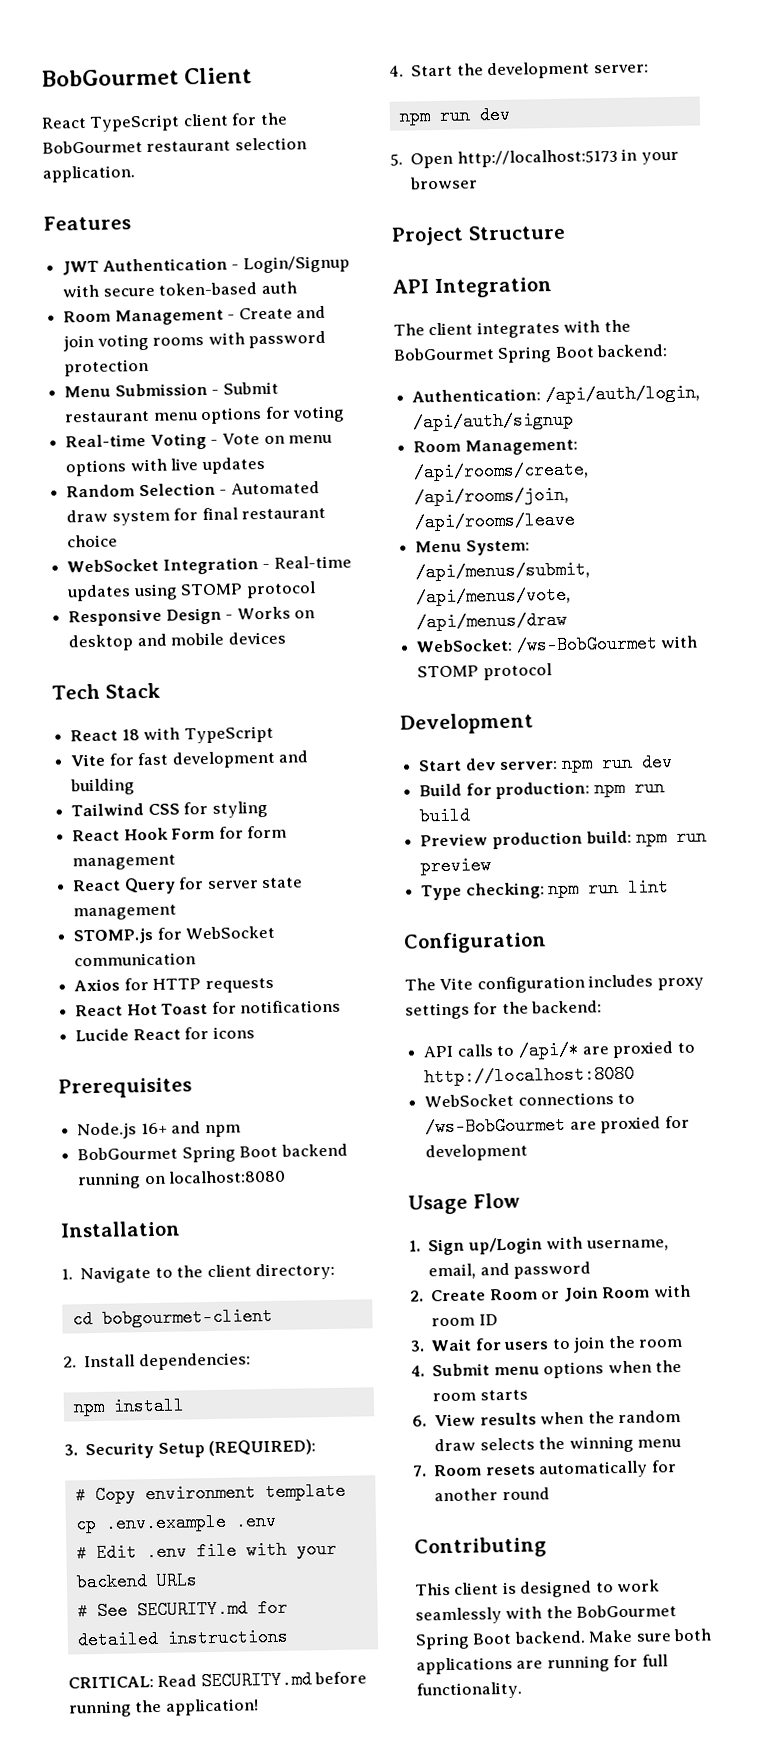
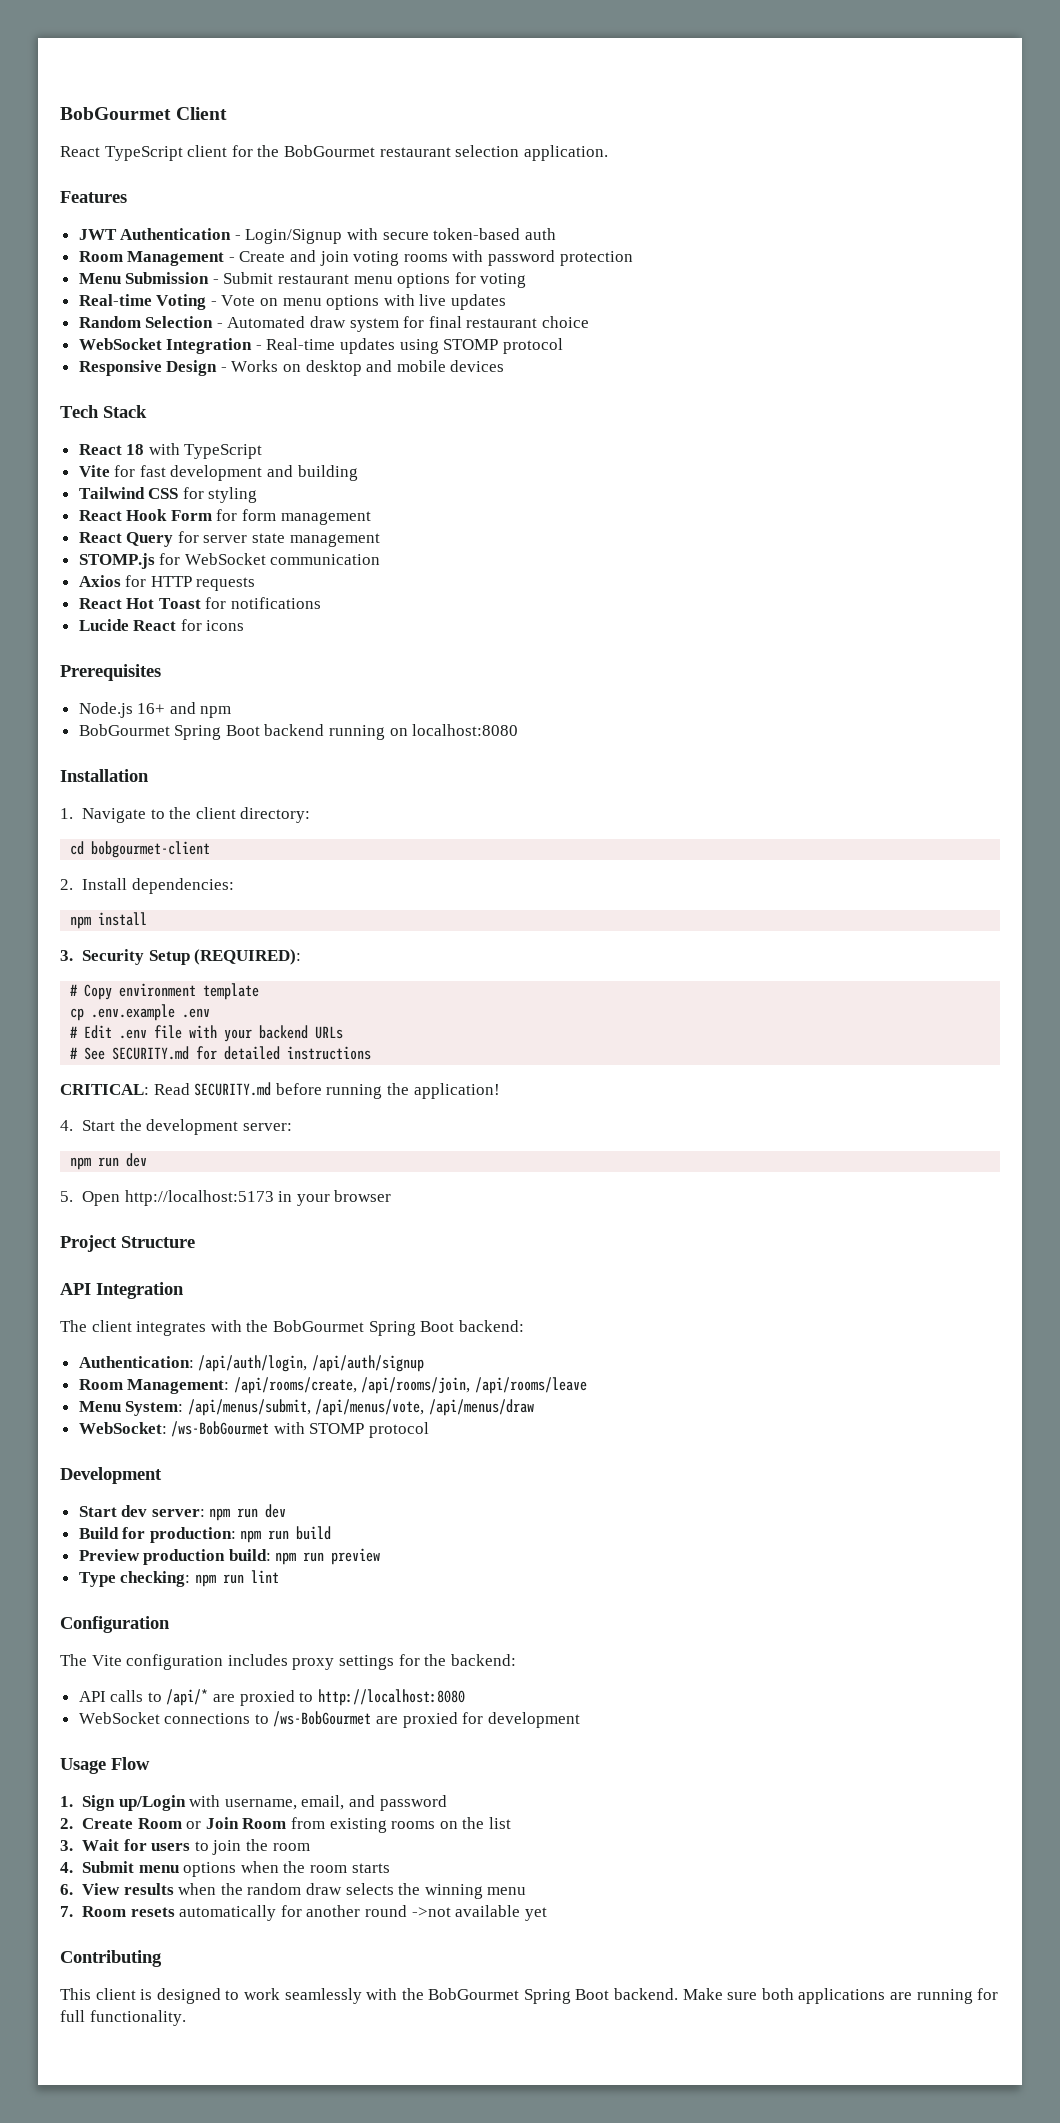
- 2. Create Room or Join Room with room ID
+ 2. Create Room or Join Room from existing rooms on the list
- 7. Room resets automatically for another round
+ 7. Room resets automatically for another round ->not available yet

